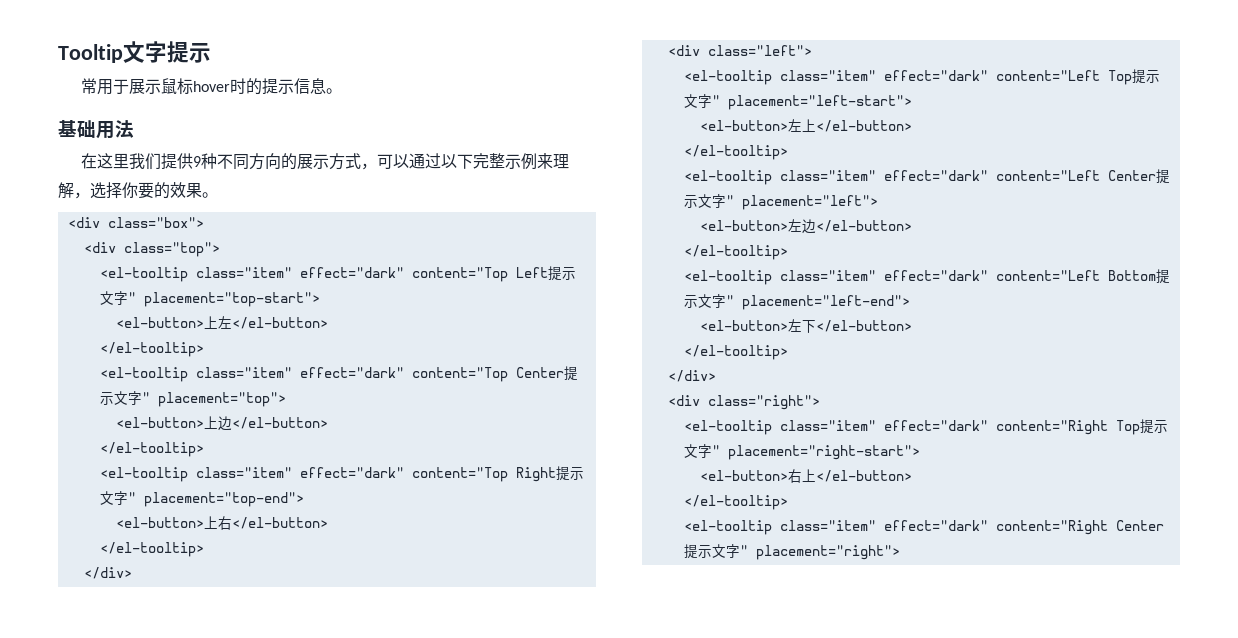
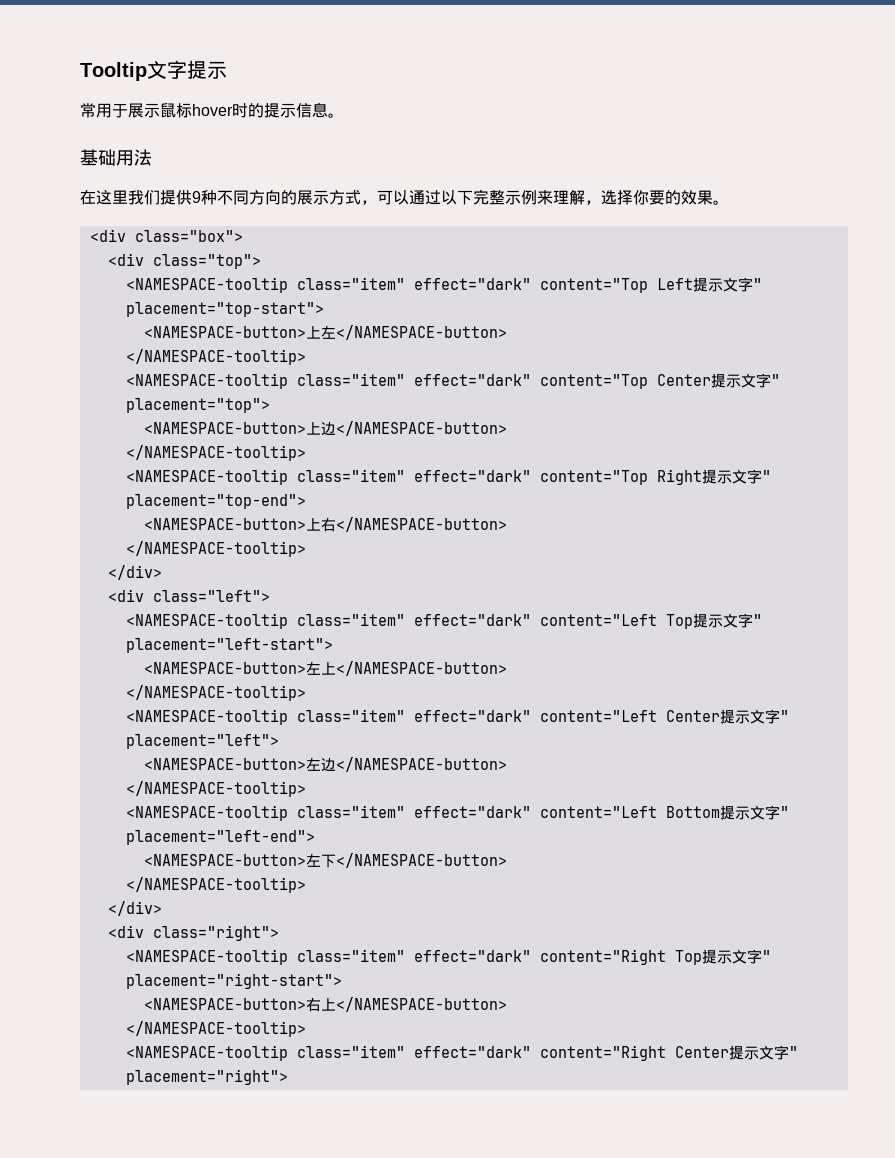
- <el-tooltip class="item" effect="dark" content="Top Left提示文字" placement="top-start">
+ <NAMESPACE-tooltip class="item" effect="dark" content="Top Left提示文字" placement="top-start">
- <el-button>上左</el-button>
- </el-tooltip>
- <el-tooltip class="item" effect="dark" content="Top Center提示文字" placement="top">
+ <NAMESPACE-button>上左</NAMESPACE-button>
+ </NAMESPACE-tooltip>
+ <NAMESPACE-tooltip class="item" effect="dark" content="Top Center提示文字" placement="top">
- <el-button>上边</el-button>
- </el-tooltip>
- <el-tooltip class="item" effect="dark" content="Top Right提示文字" placement="top-end">
+ <NAMESPACE-button>上边</NAMESPACE-button>
+ </NAMESPACE-tooltip>
+ <NAMESPACE-tooltip class="item" effect="dark" content="Top Right提示文字" placement="top-end">
- <el-button>上右</el-button>
- </el-tooltip>
+ <NAMESPACE-button>上右</NAMESPACE-button>
+ </NAMESPACE-tooltip>
- <el-tooltip class="item" effect="dark" content="Left Top提示文字" placement="left-start">
+ <NAMESPACE-tooltip class="item" effect="dark" content="Left Top提示文字" placement="left-start">
- <el-button>左上</el-button>
- </el-tooltip>
- <el-tooltip class="item" effect="dark" content="Left Center提示文字" placement="left">
+ <NAMESPACE-button>左上</NAMESPACE-button>
+ </NAMESPACE-tooltip>
+ <NAMESPACE-tooltip class="item" effect="dark" content="Left Center提示文字" placement="left">
- <el-button>左边</el-button>
- </el-tooltip>
- <el-tooltip class="item" effect="dark" content="Left Bottom提示文字" placement="left-end">
+ <NAMESPACE-button>左边</NAMESPACE-button>
+ </NAMESPACE-tooltip>
+ <NAMESPACE-tooltip class="item" effect="dark" content="Left Bottom提示文字" placement="left-end">
- <el-button>左下</el-button>
- </el-tooltip>
+ <NAMESPACE-button>左下</NAMESPACE-button>
+ </NAMESPACE-tooltip>
- <el-tooltip class="item" effect="dark" content="Right Top提示文字" placement="right-start">
+ <NAMESPACE-tooltip class="item" effect="dark" content="Right Top提示文字" placement="right-start">
- <el-button>右上</el-button>
- </el-tooltip>
- <el-tooltip class="item" effect="dark" content="Right Center提示文字" placement="right">
+ <NAMESPACE-button>右上</NAMESPACE-button>
+ </NAMESPACE-tooltip>
+ <NAMESPACE-tooltip class="item" effect="dark" content="Right Center提示文字" placement="right">

